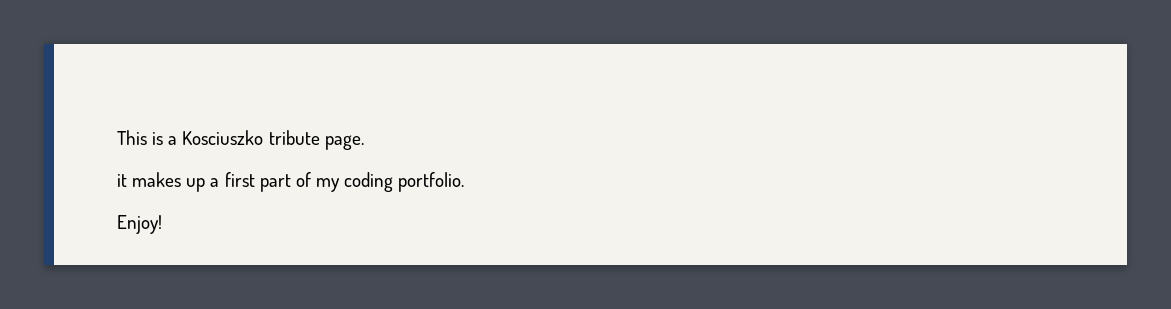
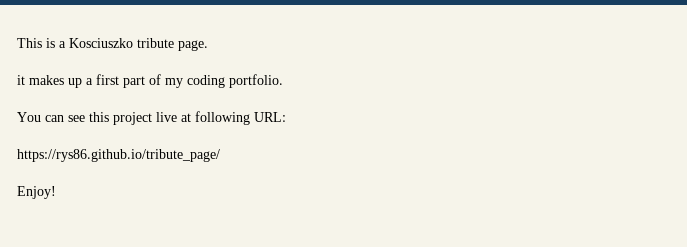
+ You can see this project live at following URL:
+ https://rys86.github.io/tribute_page/

